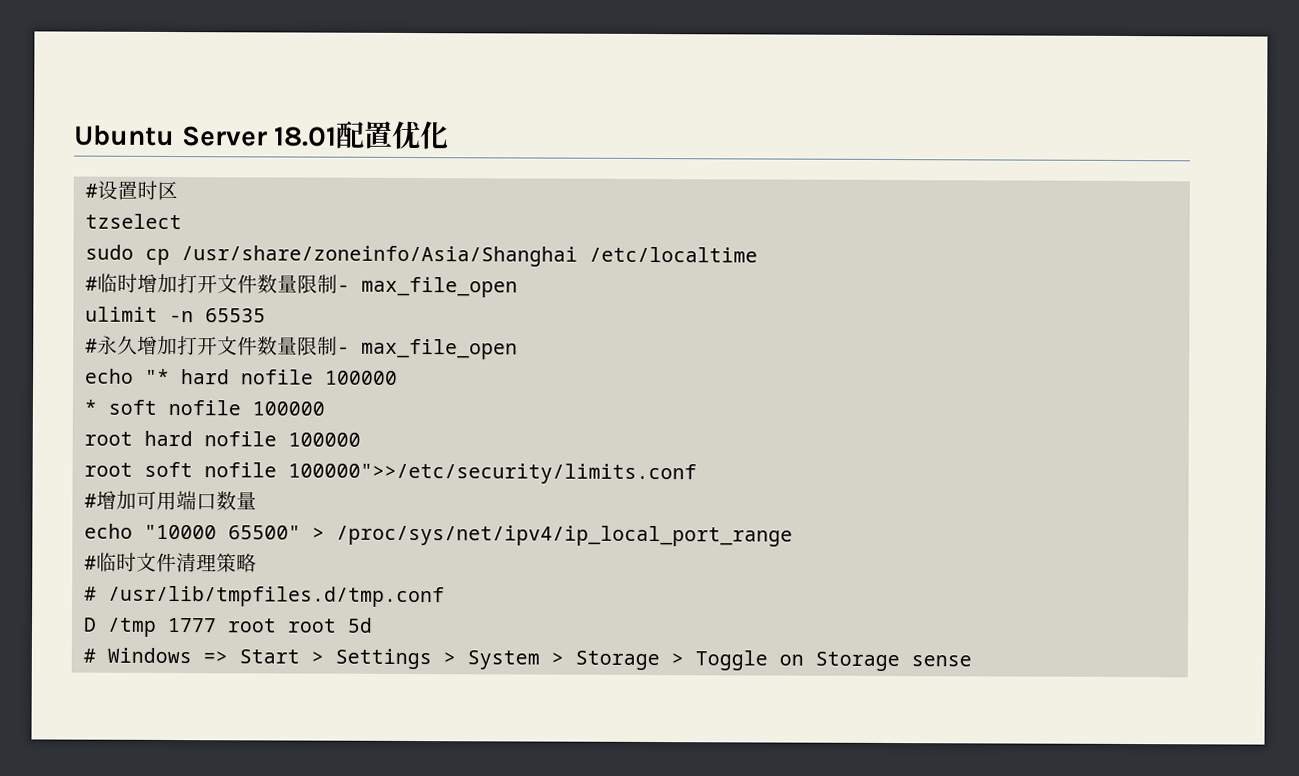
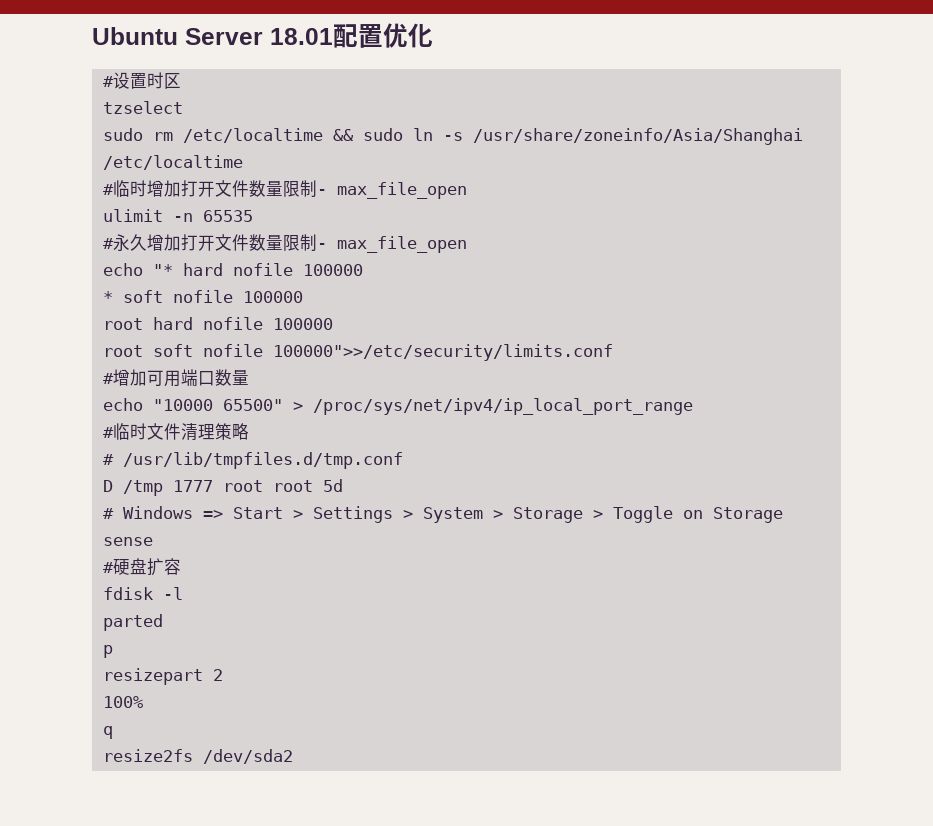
- sudo cp /usr/share/zoneinfo/Asia/Shanghai /etc/localtime
+ sudo rm /etc/localtime && sudo ln -s /usr/share/zoneinfo/Asia/Shanghai /etc/localtime
+ #硬盘扩容
+ fdisk -l
+ parted
+ p
+ resizepart 2
+ 100%
+ q
+ resize2fs /dev/sda2

